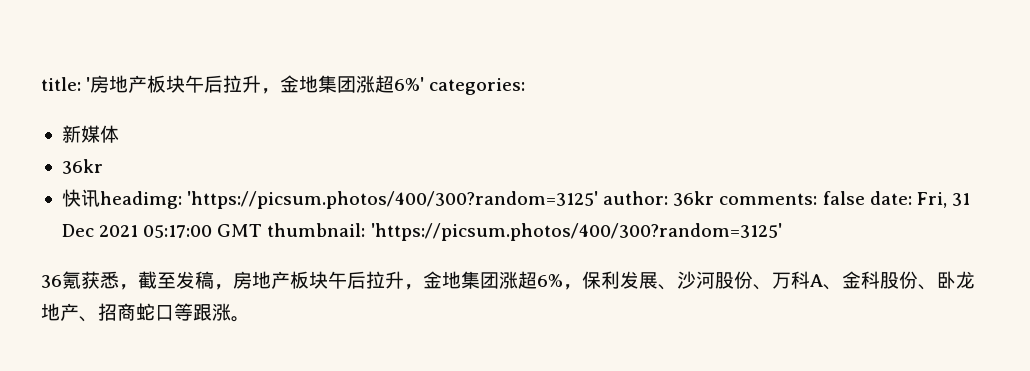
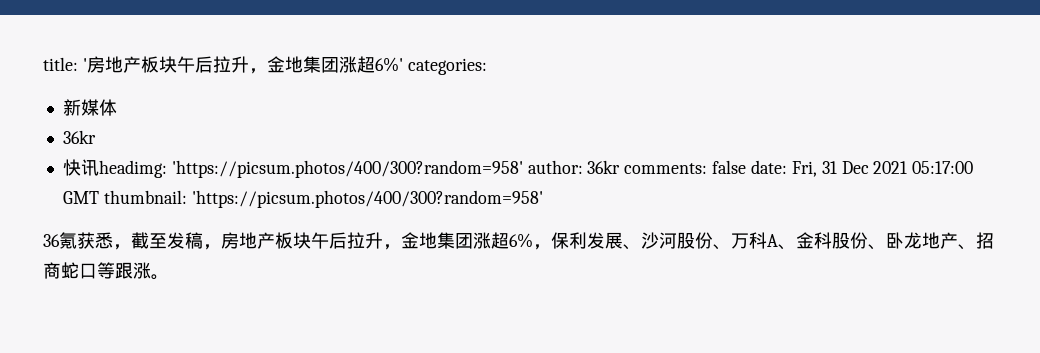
- 快讯headimg: 'https://picsum.photos/400/300?random=3125' author: 36kr comments: false date: Fri, 31 Dec 2021 05:17:00 GMT thumbnail: 'https://picsum.photos/400/300?random=3125'
+ 快讯headimg: 'https://picsum.photos/400/300?random=958' author: 36kr comments: false date: Fri, 31 Dec 2021 05:17:00 GMT thumbnail: 'https://picsum.photos/400/300?random=958'

